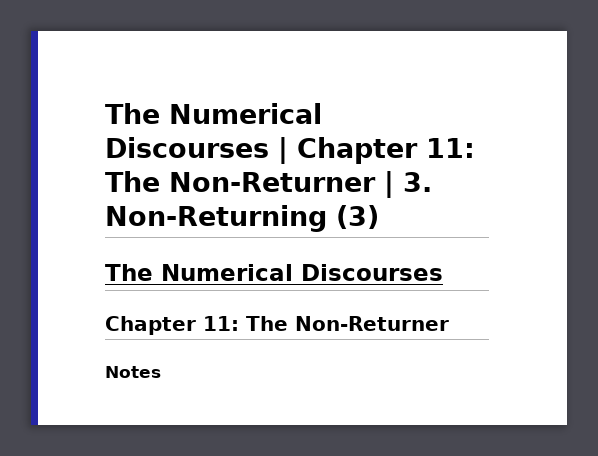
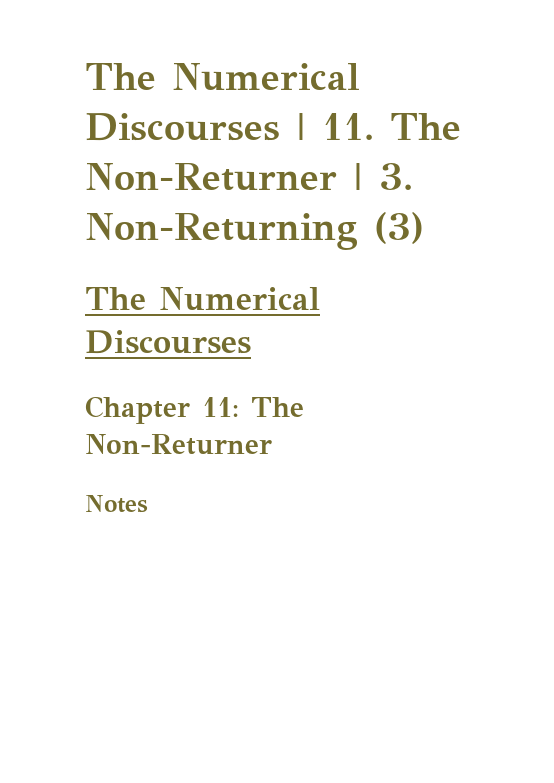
- The Numerical Discourses | Chapter 11: The Non-Returner | 3. Non-Returning (3)
+ The Numerical Discourses | 11. The Non-Returner | 3. Non-Returning (3)

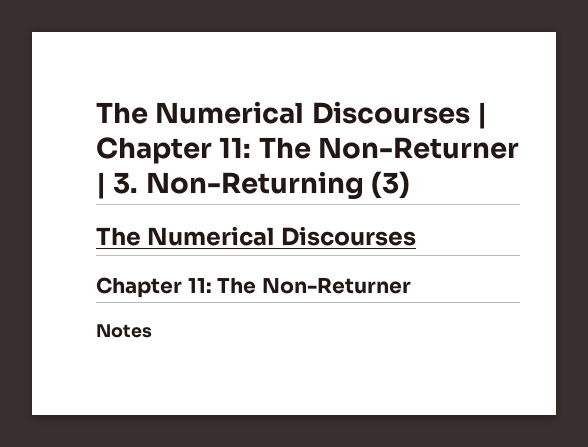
- The Numerical Discourses | 11. The Non-Returner | 3. Non-Returning (3)
+ The Numerical Discourses | Chapter 11: The Non-Returner | 3. Non-Returning (3)

